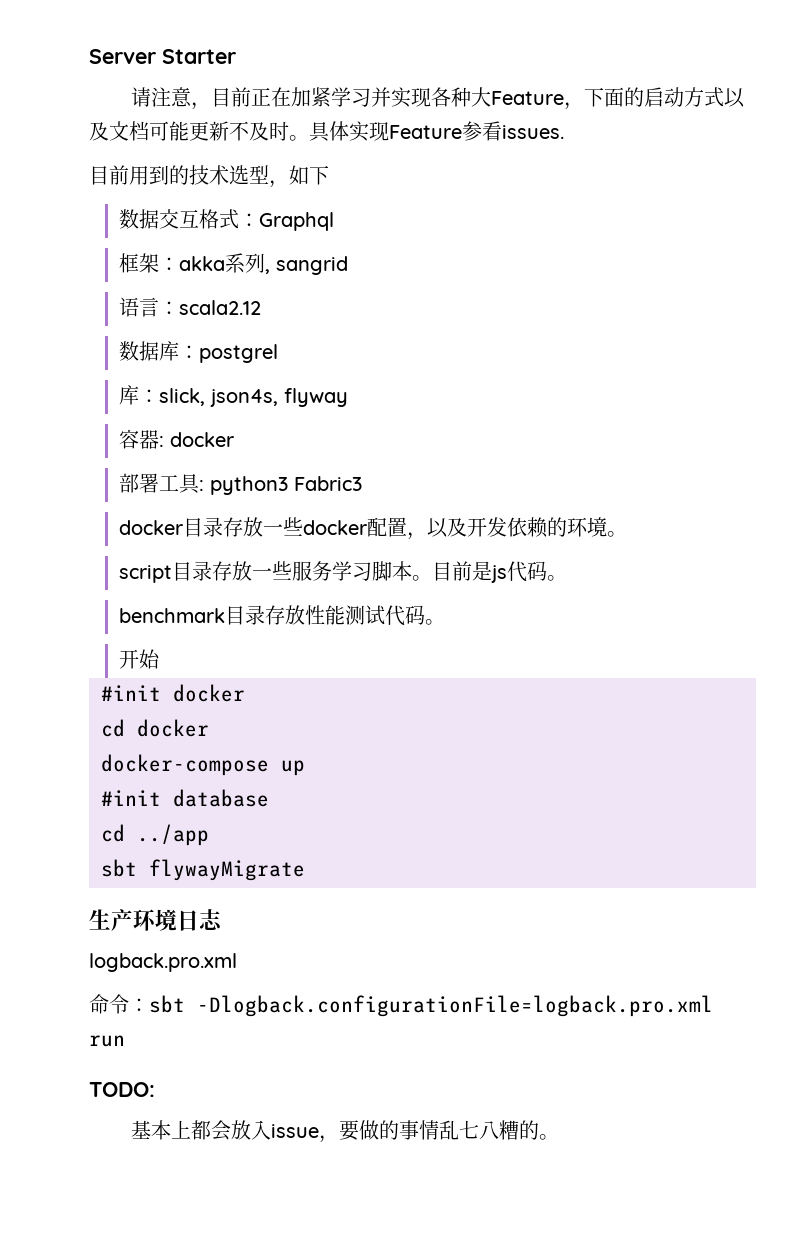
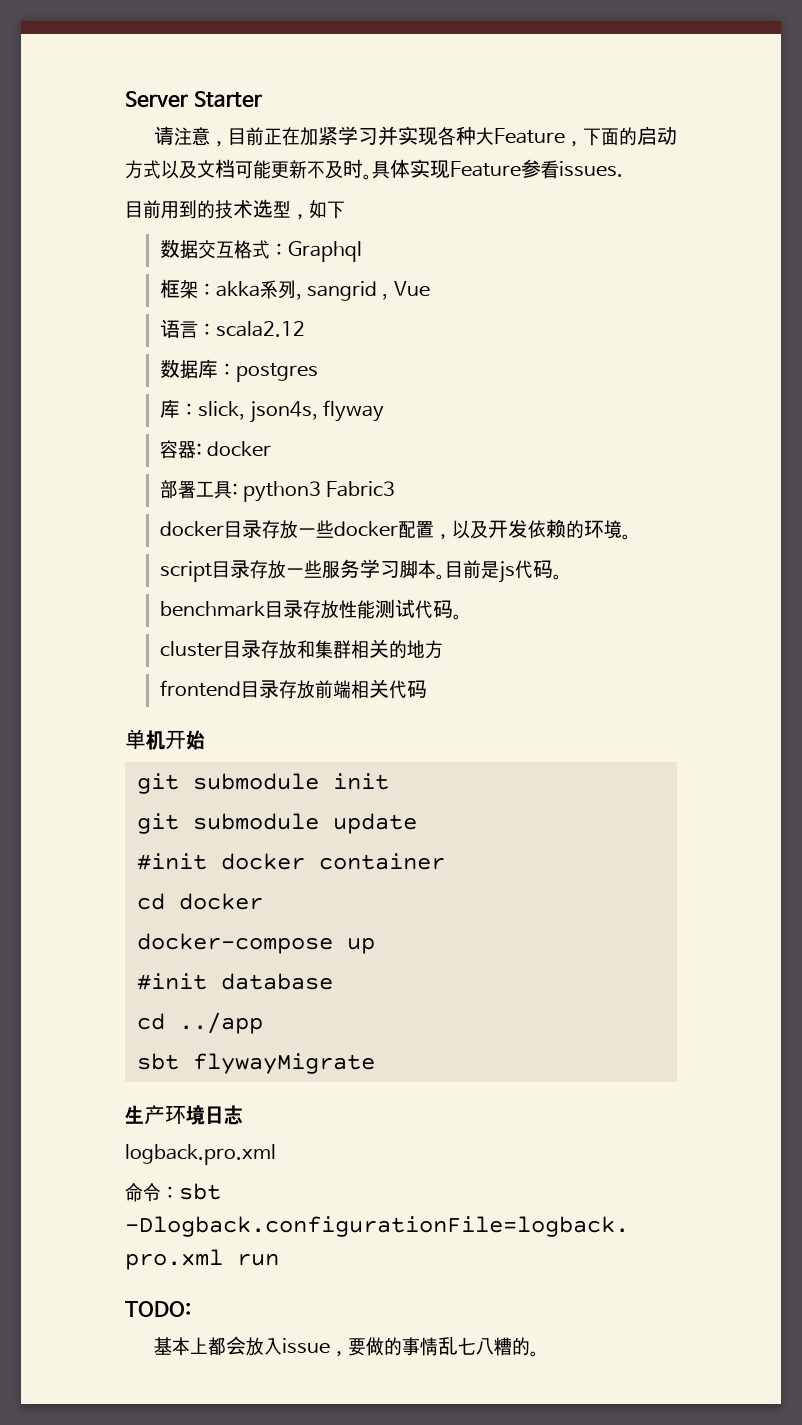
- 框架：akka系列, sangrid
+ 框架：akka系列, sangrid , Vue
- 数据库：postgrel
+ 数据库：postgres
- 开始
+ cluster目录存放和集群相关的地方
+ frontend目录存放前端相关代码
+ 单机开始
+ git submodule init
+ git submodule update
- #init docker
+ #init docker container

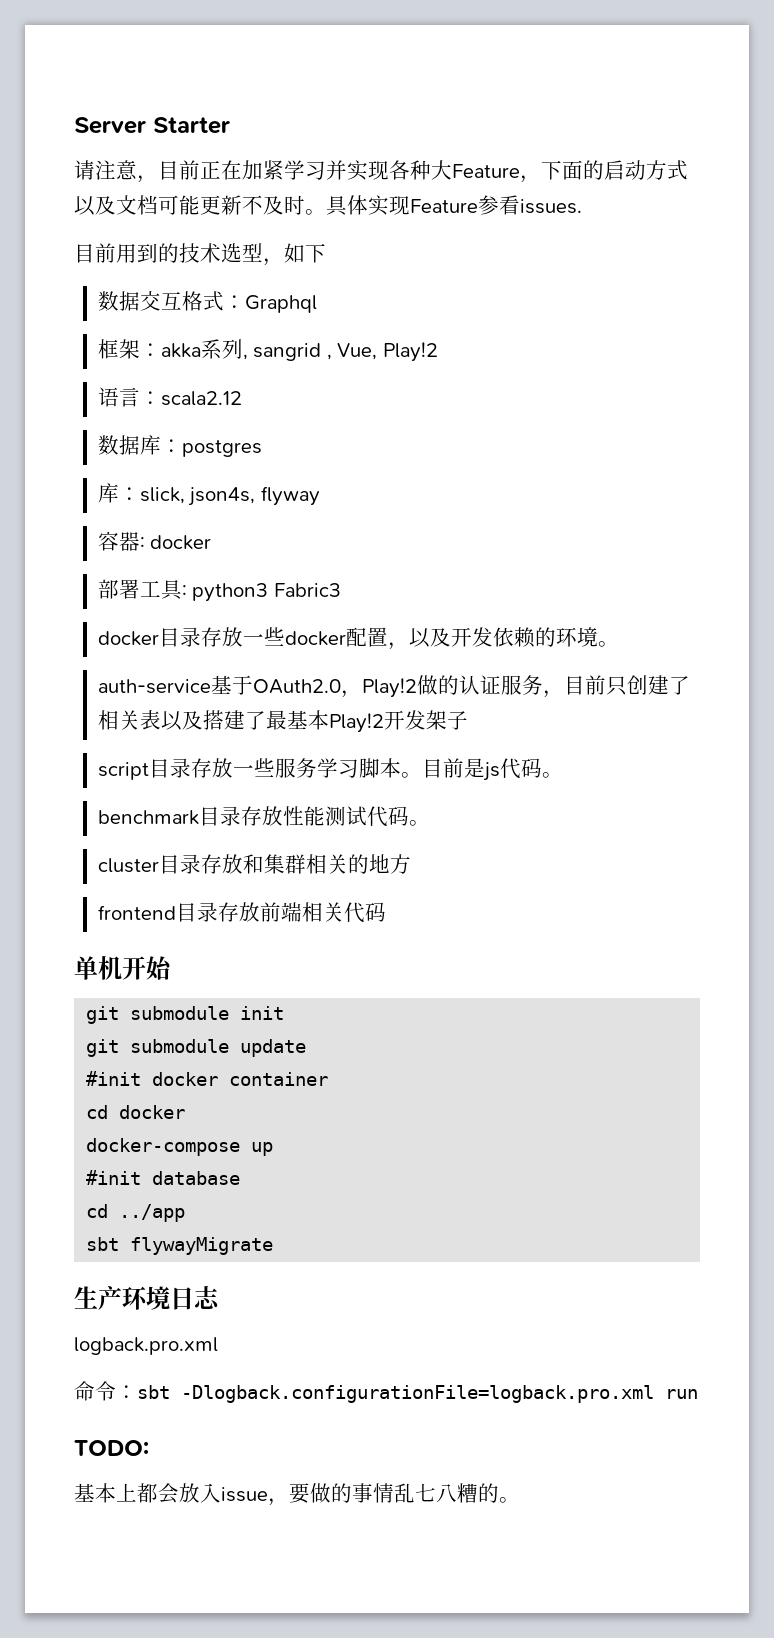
- 框架：akka系列, sangrid , Vue
+ 框架：akka系列, sangrid , Vue, Play!2
+ auth-service基于OAuth2.0，Play!2做的认证服务，目前只创建了相关表以及搭建了最基本Play!2开发架子

